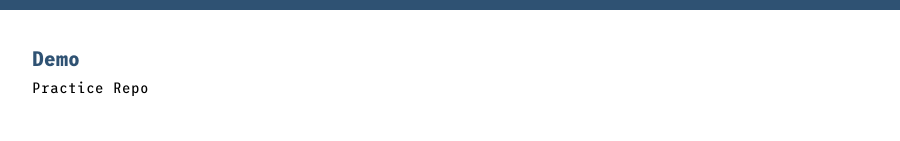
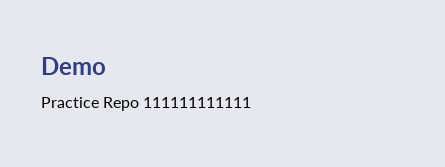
- Practice Repo
+ Practice Repo 111111111111

